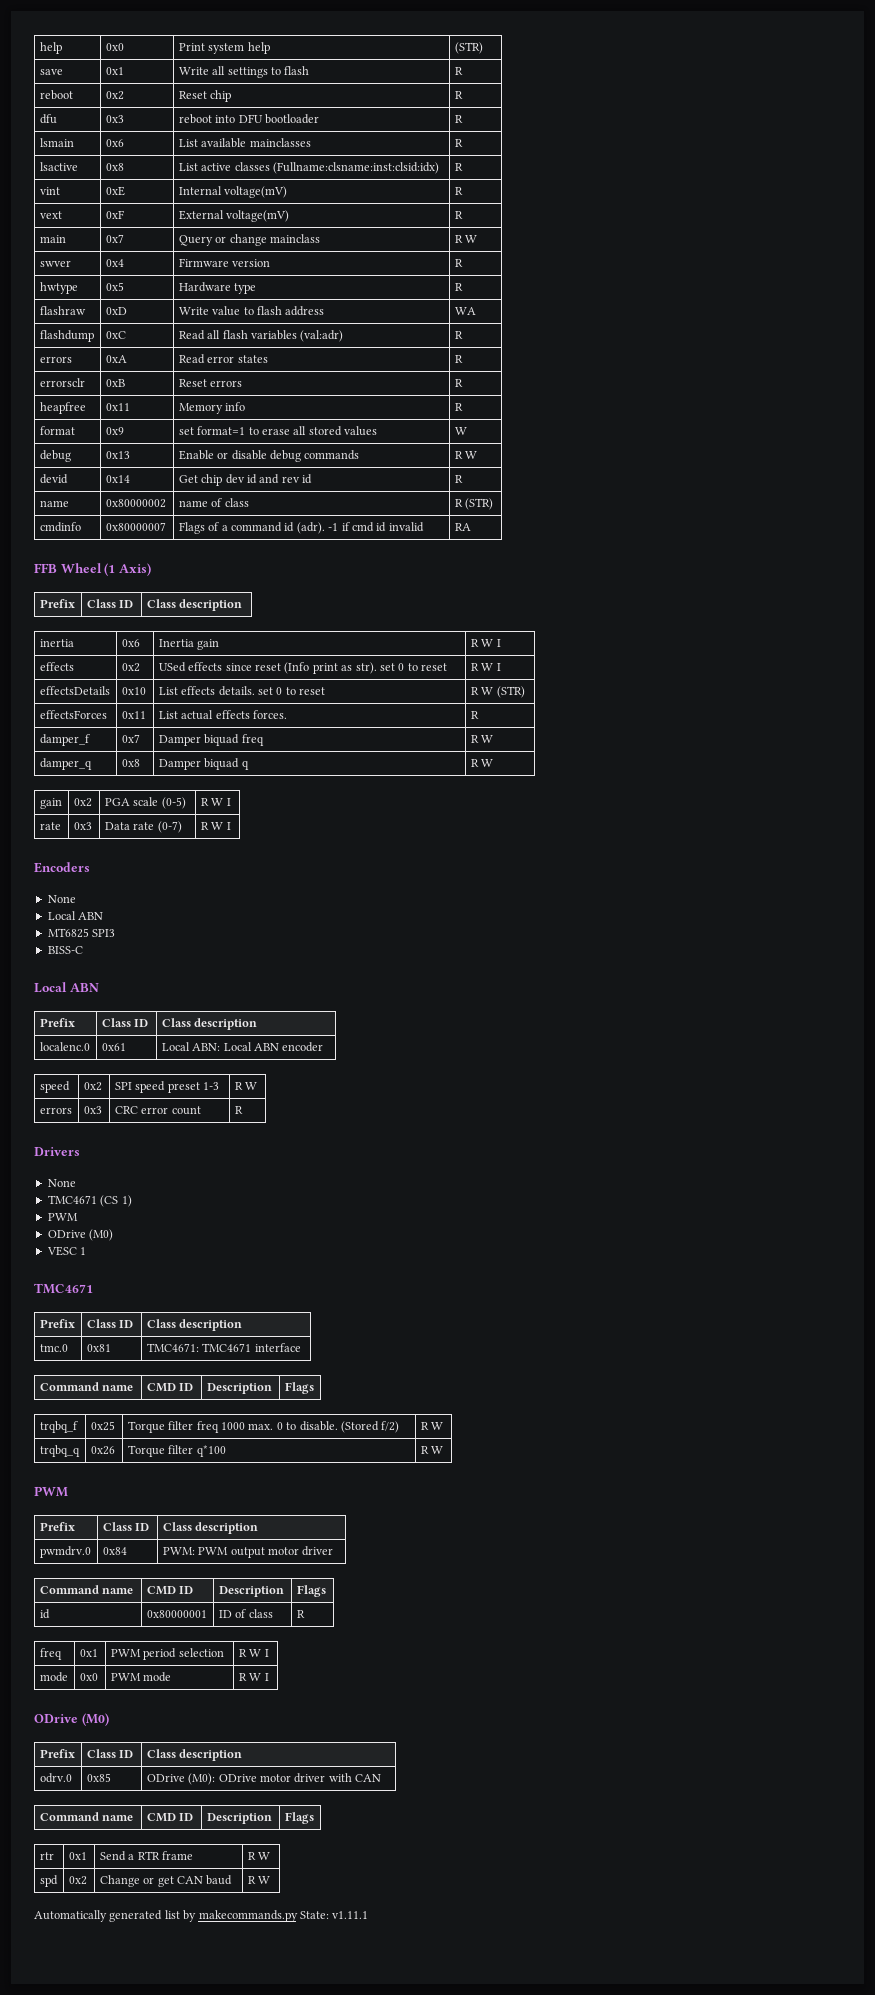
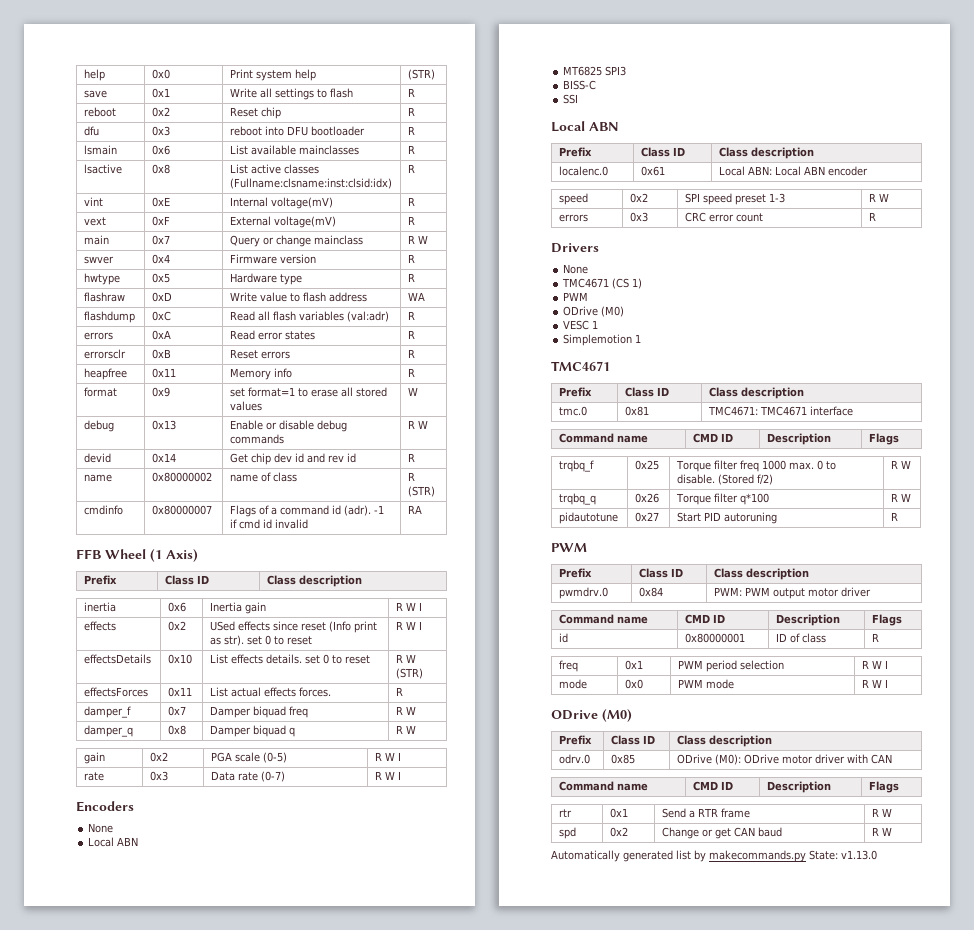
+ SSI
+ Simplemotion 1
+ pidautotune | 0x27 | Start PID autoruning | R
- Automatically generated list by makecommands.py State: v1.11.1
+ Automatically generated list by makecommands.py State: v1.13.0

